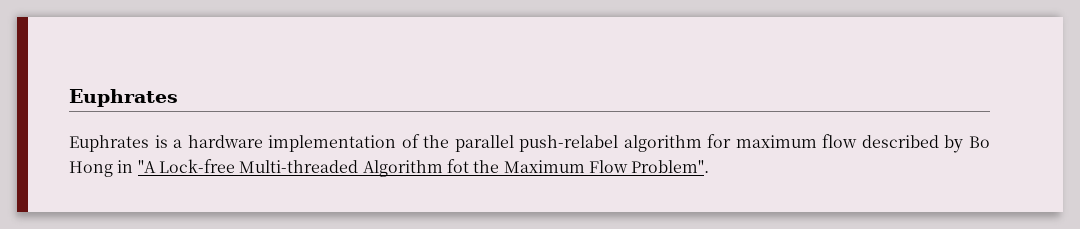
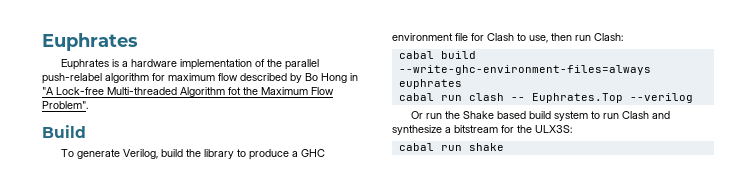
+ Build
+ To generate Verilog, build the library to produce a GHC environment file for Clash to use, then run Clash:
+ cabal build --write-ghc-environment-files=always euphrates
+ cabal run clash -- Euphrates.Top --verilog
+ Or run the Shake based build system to run Clash and synthesize a bitstream for the ULX3S:
+ cabal run shake

